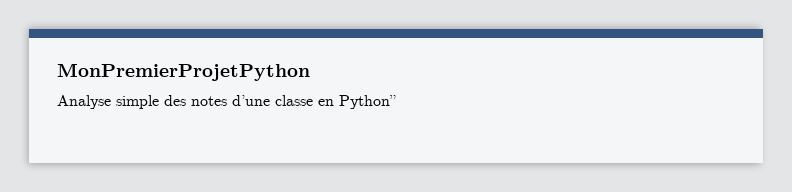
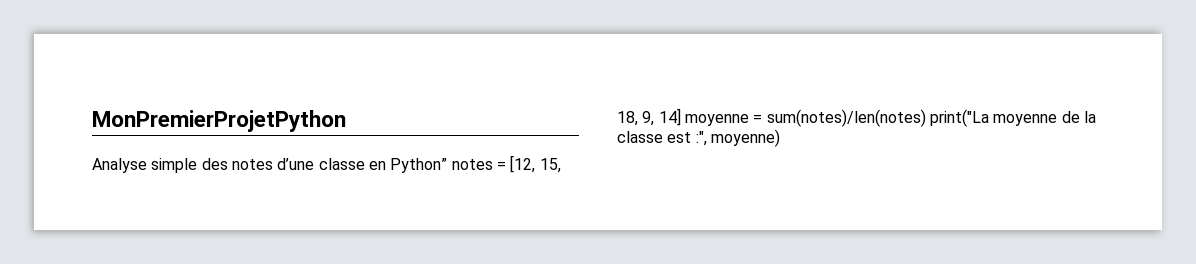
- Analyse simple des notes d’une classe en Python”
+ Analyse simple des notes d’une classe en Python” notes = [12, 15, 18, 9, 14] moyenne = sum(notes)/len(notes) print("La moyenne de la classe est :", moyenne)

